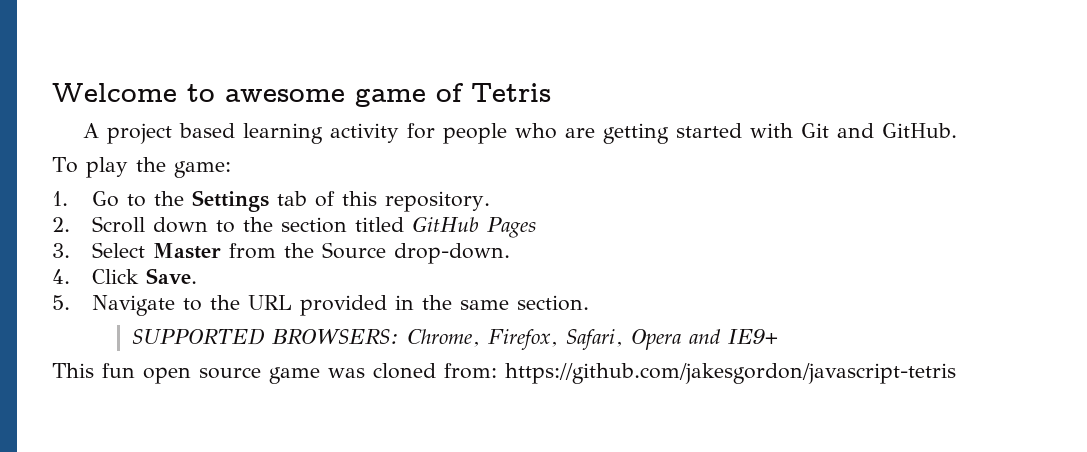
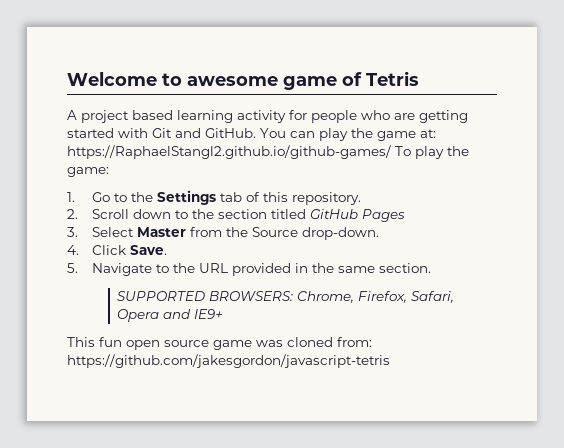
- A project based learning activity for people who are getting started with Git and GitHub.
- To play the game:
+ A project based learning activity for people who are getting started with Git and GitHub. You can play the game at: https://RaphaelStangl2.github.io/github-games/ To play the game:

